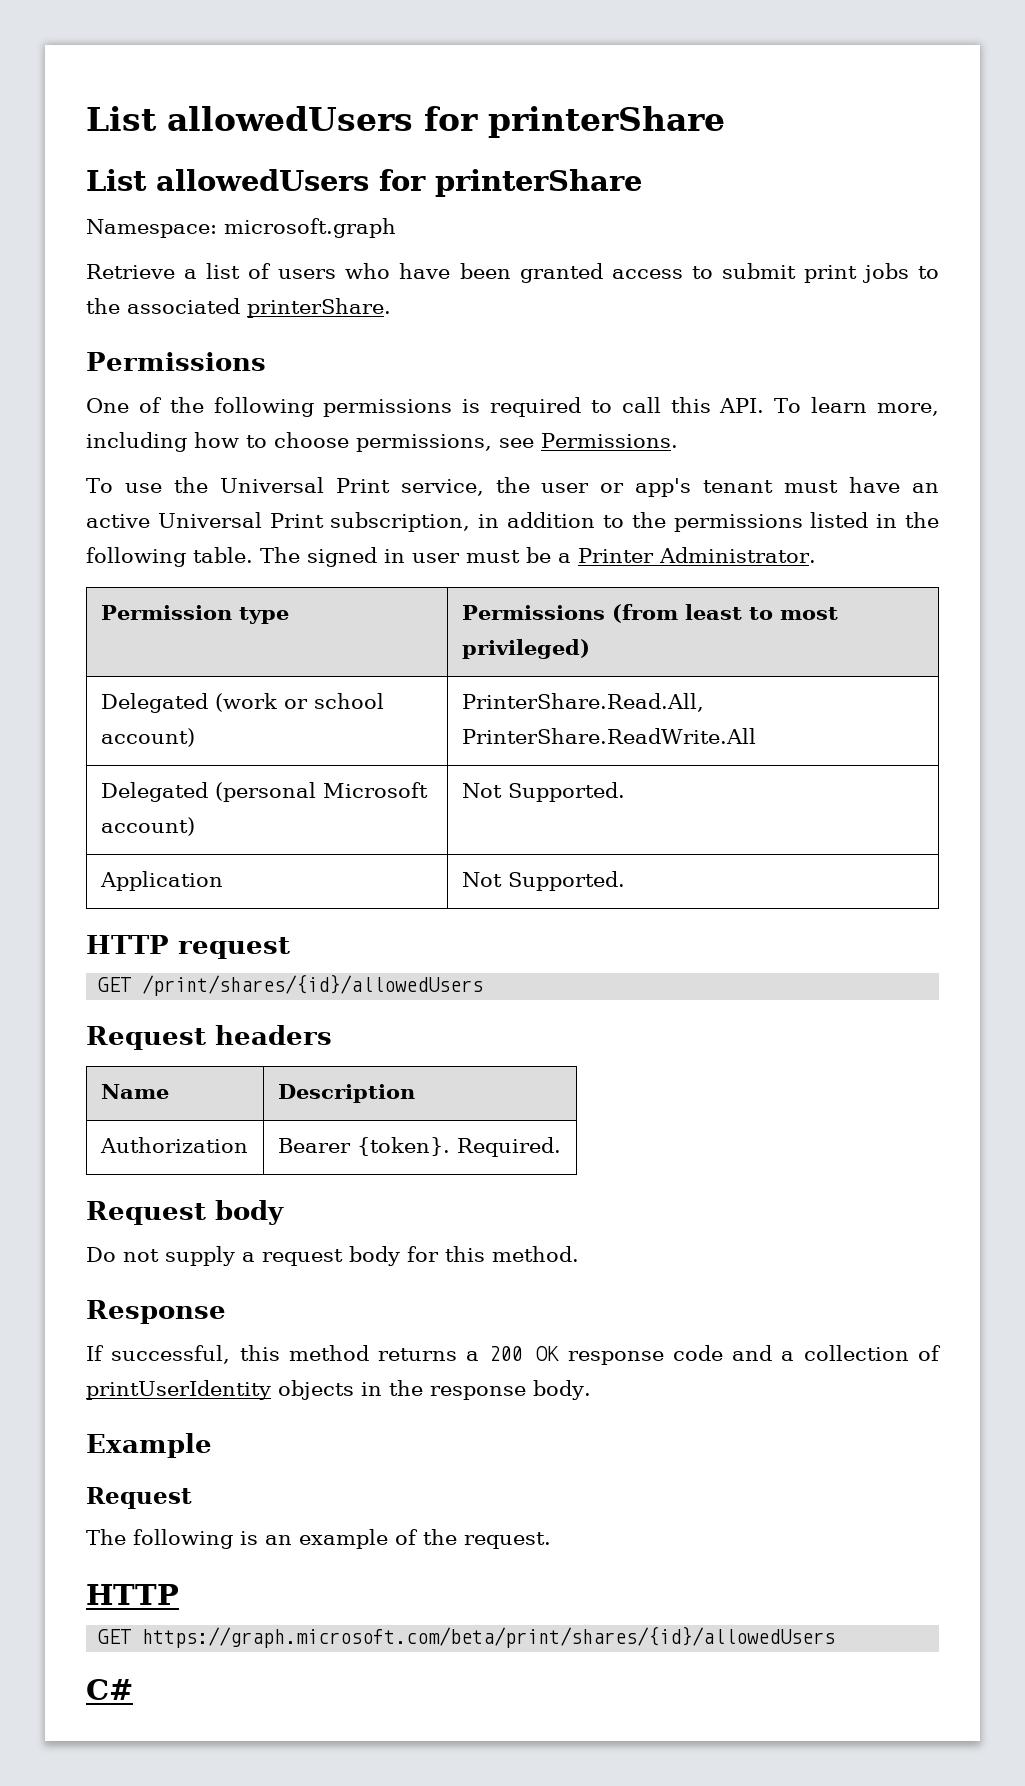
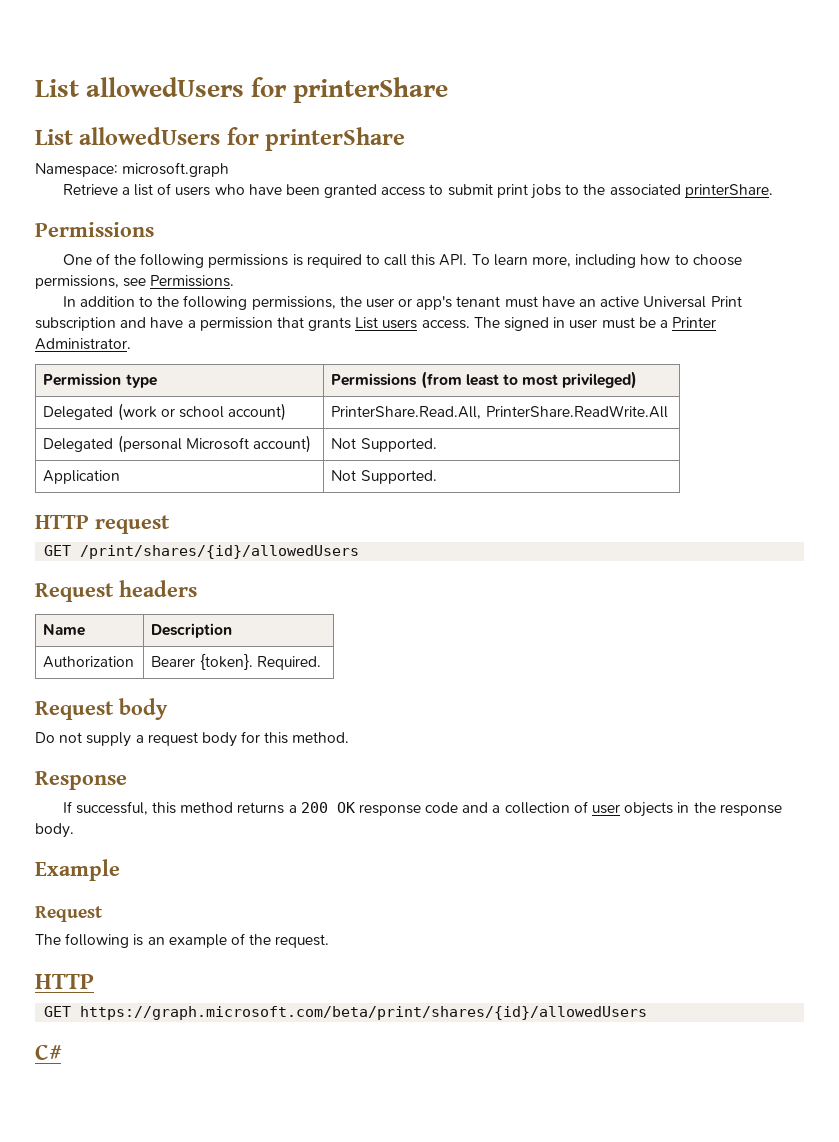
- To use the Universal Print service, the user or app's tenant must have an active Universal Print subscription, in addition to the permissions listed in the following table.
+ In addition to the following permissions, the user or app's tenant must have an active Universal Print subscription and have a permission that grants List users access.
- If successful, this method returns a 200 OK response code and a collection of printUserIdentity objects in the response body.
+ If successful, this method returns a 200 OK response code and a collection of user objects in the response body.

